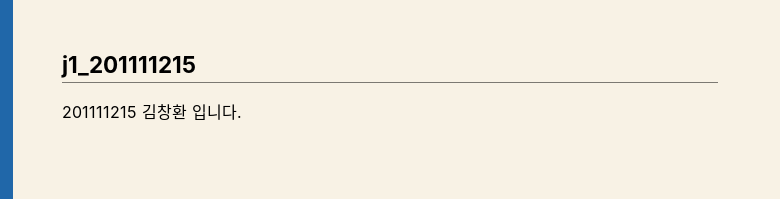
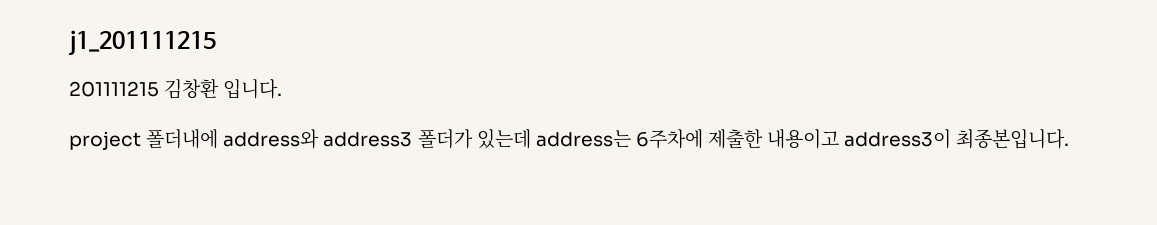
+ project 폴더내에 address와 address3 폴더가 있는데 address는 6주차에 제출한 내용이고 address3이 최종본입니다.

